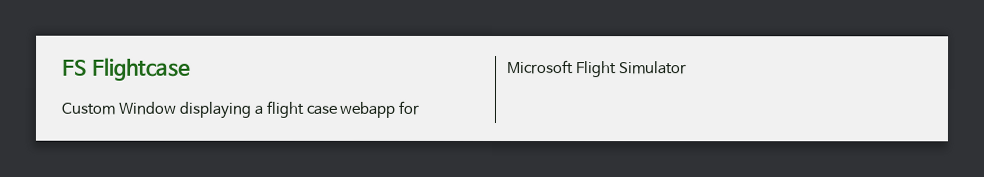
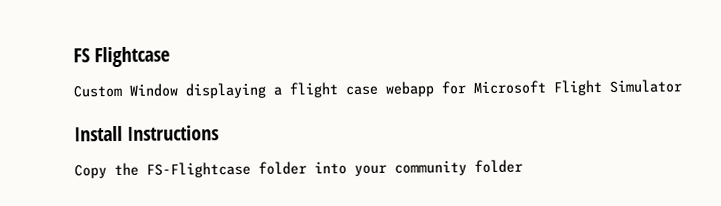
+ Install Instructions
+ Copy the FS-Flightcase folder into your community folder

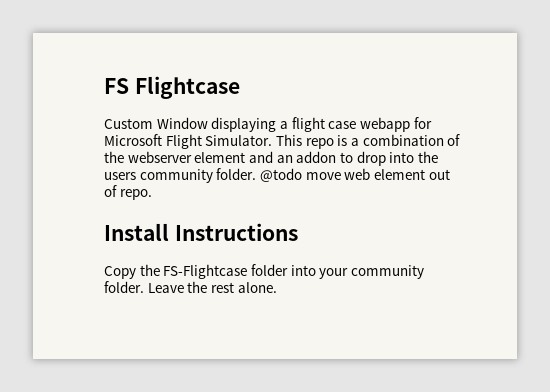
- Custom Window displaying a flight case webapp for Microsoft Flight Simulator
+ Custom Window displaying a flight case webapp for Microsoft Flight Simulator. This repo is a combination of the webserver element and an addon to drop into the users community folder. @todo move web element out of repo.
- Copy the FS-Flightcase folder into your community folder
+ Copy the FS-Flightcase folder into your community folder. Leave the rest alone.

